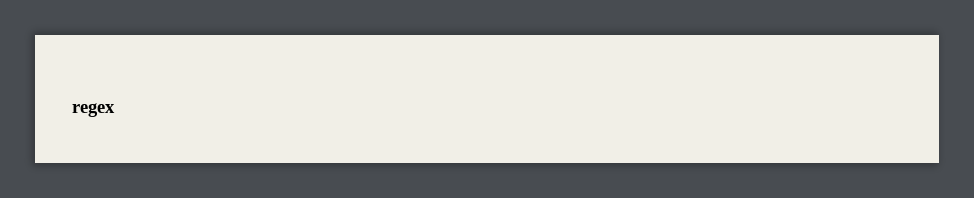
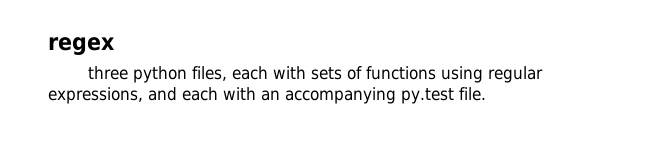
+ three python files, each with sets of functions using regular expressions, and each with an accompanying py.test file.

